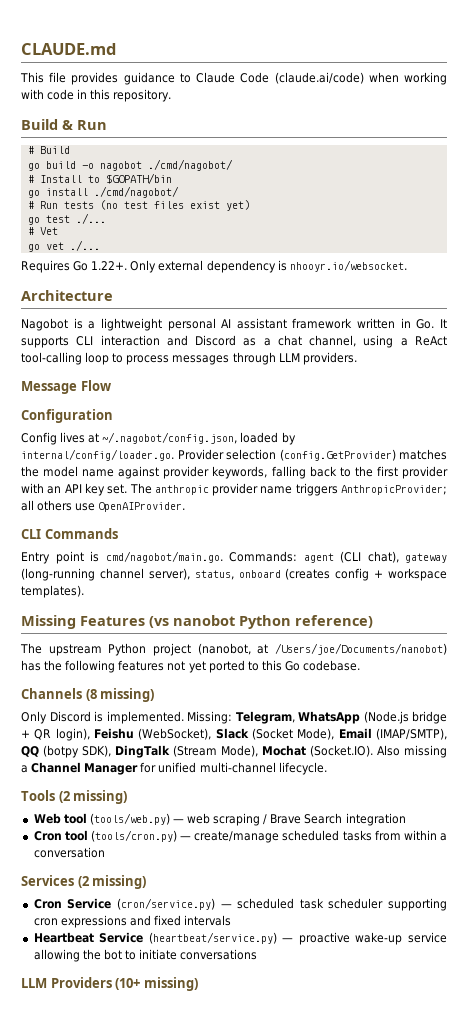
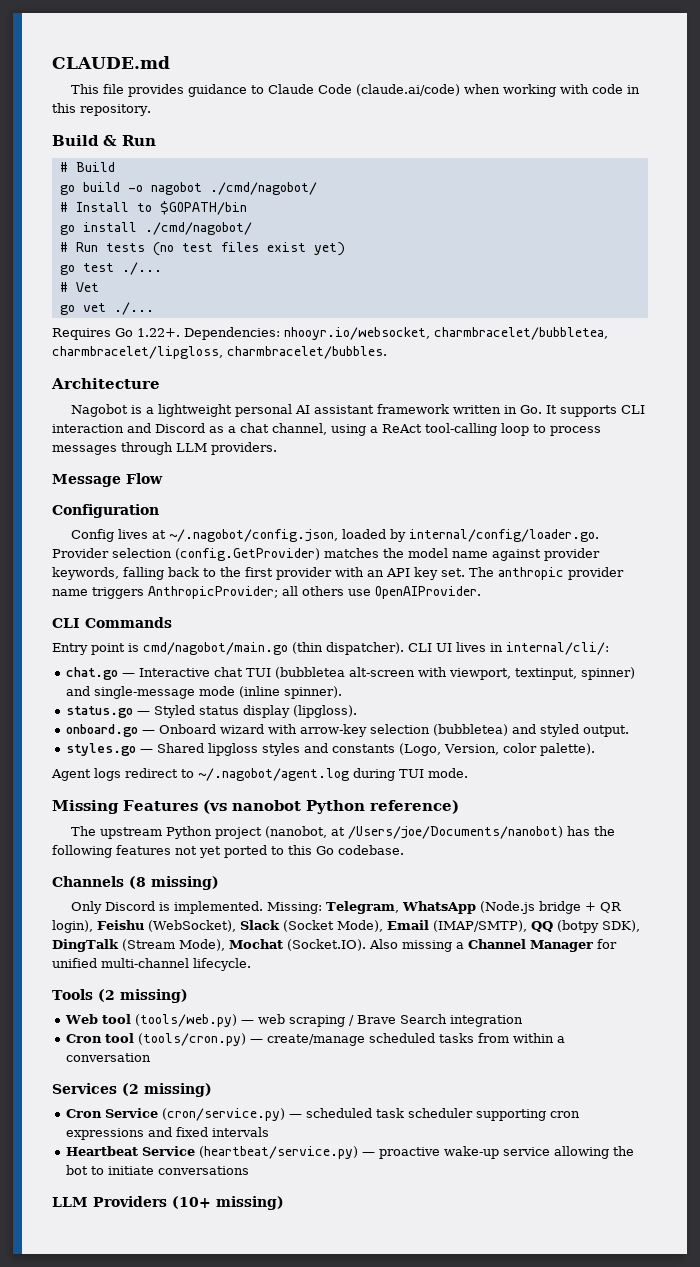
- Requires Go 1.22+. Only external dependency is nhooyr.io/websocket.
+ Requires Go 1.22+. Dependencies: nhooyr.io/websocket, charmbracelet/bubbletea, charmbracelet/lipgloss, charmbracelet/bubbles.
- Entry point is cmd/nagobot/main.go. Commands: agent (CLI chat), gateway (long-running channel server), status, onboard (creates config + workspace templates).
+ Entry point is cmd/nagobot/main.go (thin dispatcher). CLI UI lives in internal/cli/:
+ chat.go — Interactive chat TUI (bubbletea alt-screen with viewport, textinput, spinner) and single-message mode (inline spinner).
+ status.go — Styled status display (lipgloss).
+ onboard.go — Onboard wizard with arrow-key selection (bubbletea) and styled output.
+ styles.go — Shared lipgloss styles and constants (Logo, Version, color palette).
+ Agent logs redirect to ~/.nagobot/agent.log during TUI mode.

